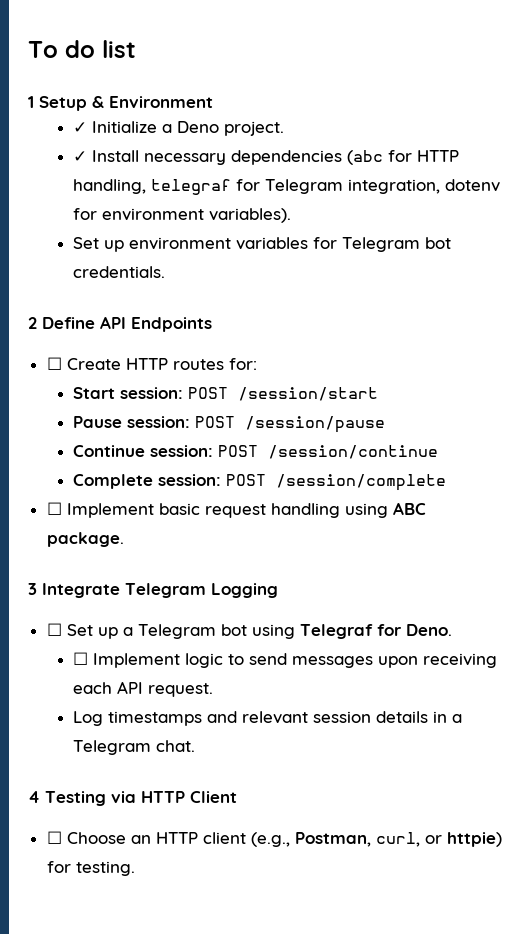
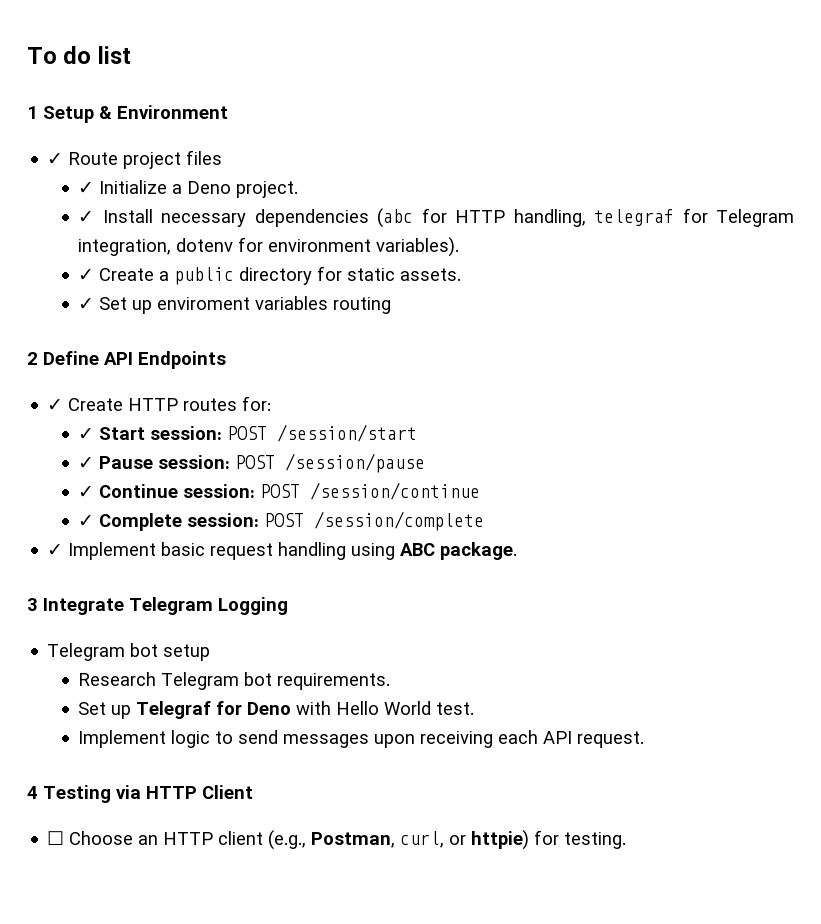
+ ✓ Route project files
- Set up environment variables for Telegram bot credentials.
+ ✓ Create a public directory for static assets.
+ ✓ Set up enviroment variables routing
- ☐ Create HTTP routes for:
+ ✓ Create HTTP routes for:
- Start session: POST /session/start
+ ✓ Start session: POST /session/start
- Pause session: POST /session/pause
+ ✓ Pause session: POST /session/pause
- Continue session: POST /session/continue
+ ✓ Continue session: POST /session/continue
- Complete session: POST /session/complete
+ ✓ Complete session: POST /session/complete
- ☐ Implement basic request handling using ABC package.
+ ✓ Implement basic request handling using ABC package.
- ☐ Set up a Telegram bot using Telegraf for Deno.
- ☐ Implement logic to send messages upon receiving each API request.
+ Telegram bot setup
+ Research Telegram bot requirements.
+ Set up Telegraf for Deno with Hello World test.
+ Implement logic to send messages upon receiving each API request.
- Log timestamps and relevant session details in a Telegram chat.

